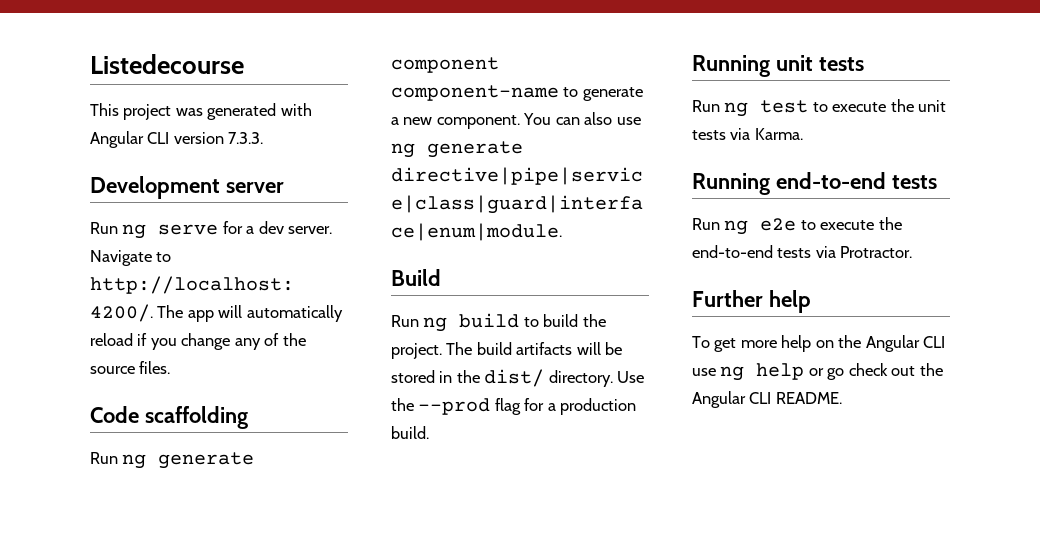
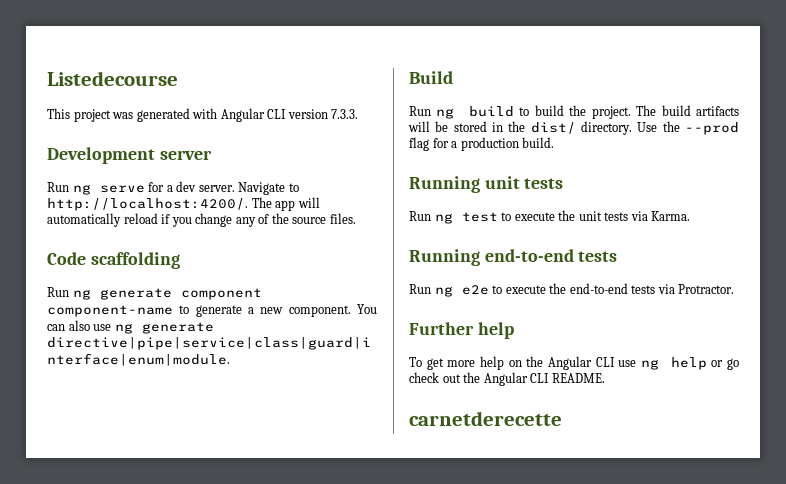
+ carnetderecette

